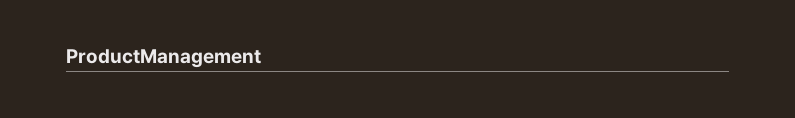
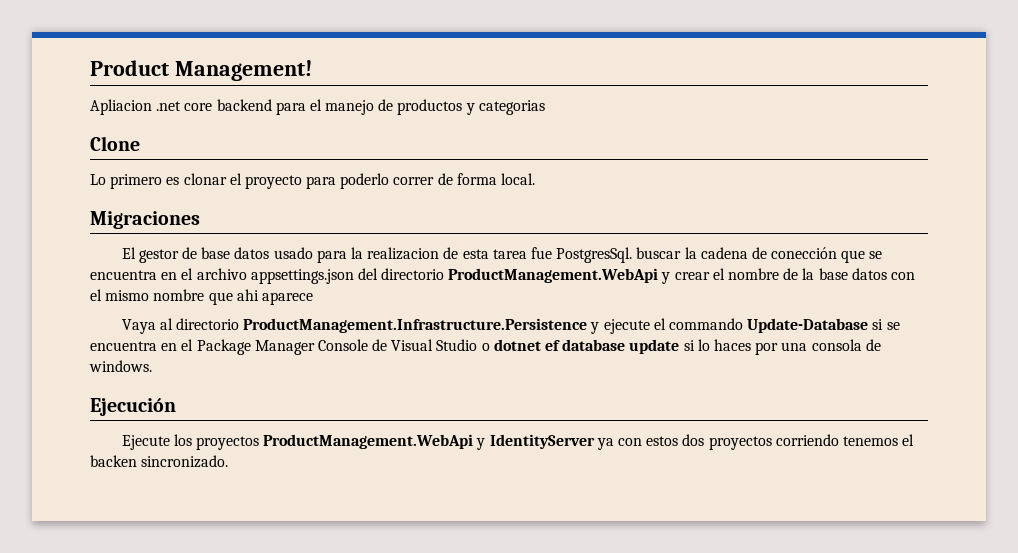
- ProductManagement
+ Product Management!
+ Apliacion .net core backend para el manejo de productos y categorias
+ Clone
+ Lo primero es clonar el proyecto para poderlo correr de forma local.
+ Migraciones
+ El gestor de base datos usado para la realizacion de esta tarea fue PostgresSql. buscar la cadena de conección que se encuentra en el archivo appsettings.json del directorio ProductManagement.WebApi y crear el nombre de la base datos con el mismo nombre que ahi aparece
+ Vaya al directorio ProductManagement.Infrastructure.Persistence y ejecute el commando Update-Database si se encuentra en el Package Manager Console de Visual Studio o dotnet ef database update si lo haces por una consola de windows.
+ Ejecución
+ Ejecute los proyectos ProductManagement.WebApi y IdentityServer ya con estos dos proyectos corriendo tenemos el backen sincronizado.

